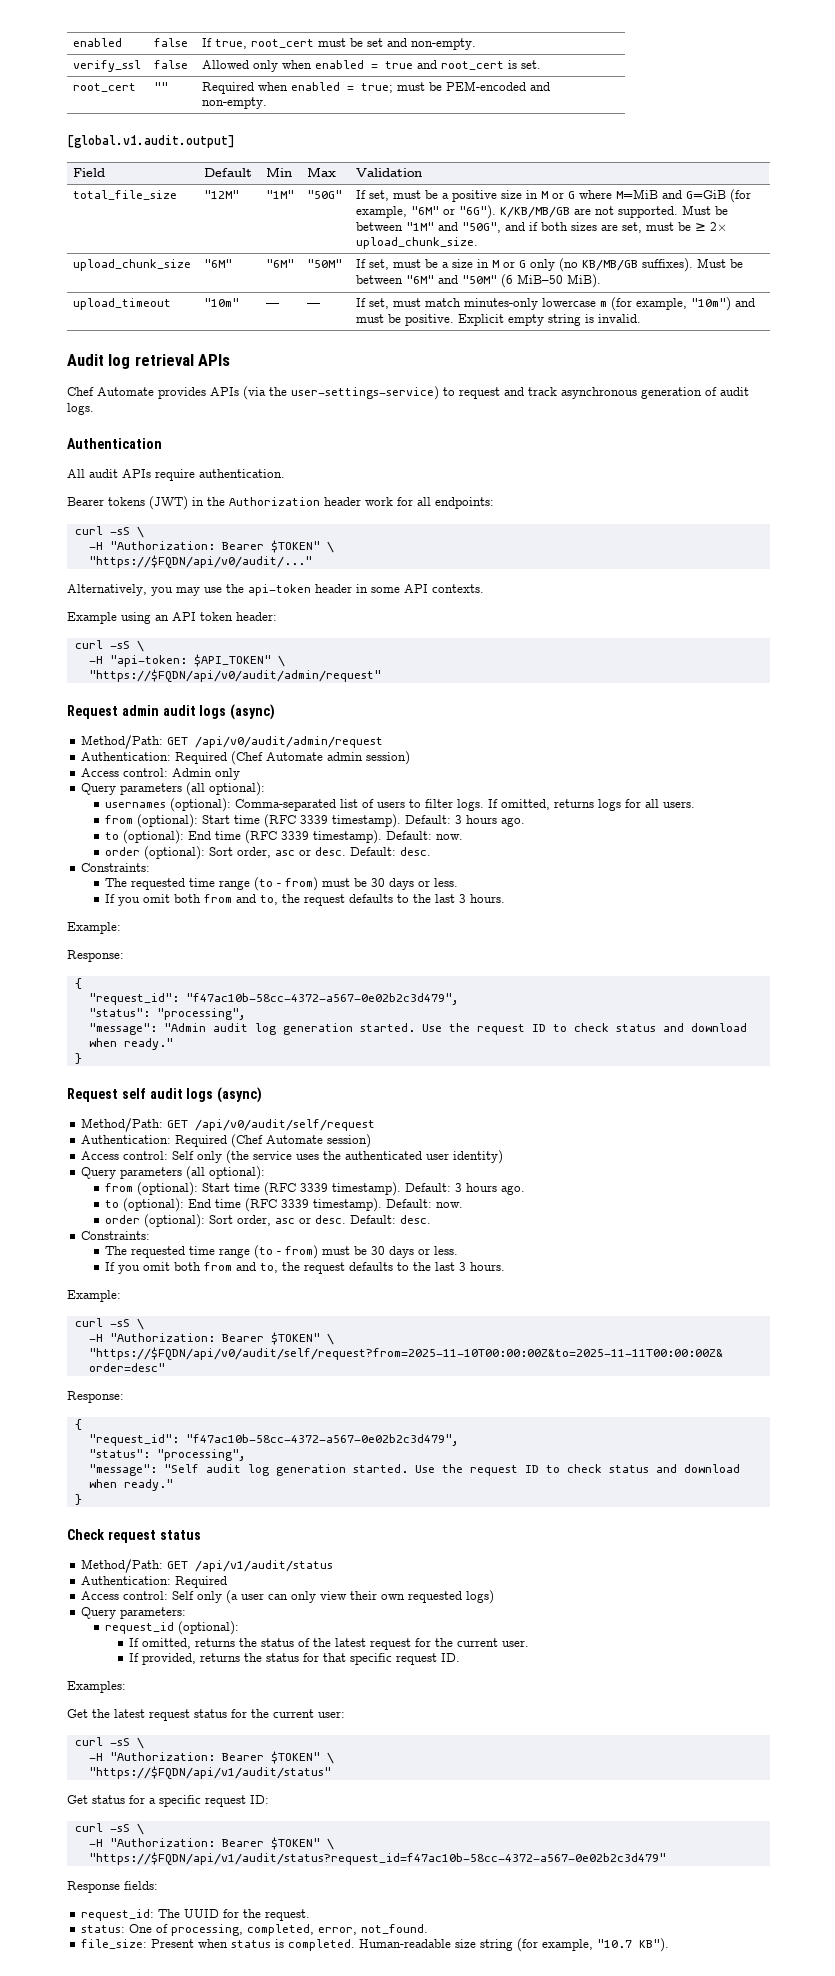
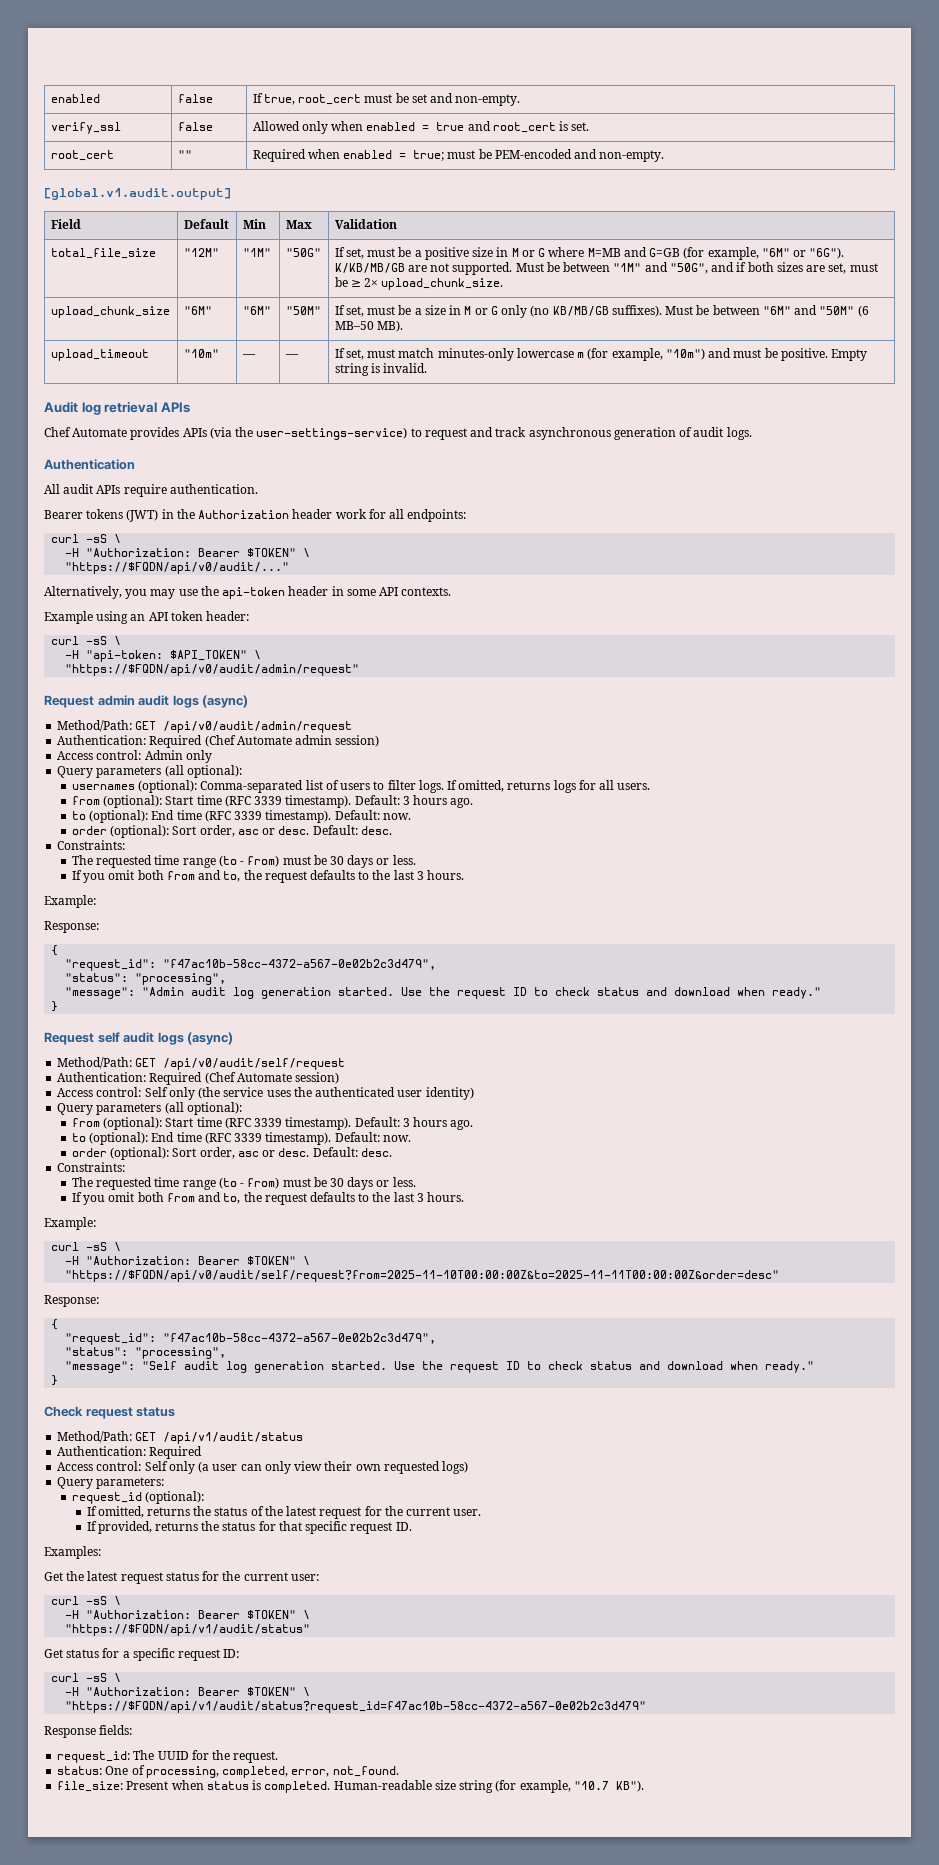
- If set, must be a positive size in M or G where M=MiB and G=GiB (for example, "6M" or "6G").
+ If set, must be a positive size in M or G where M=MB and G=GB (for example, "6M" or "6G").
- upload_chunk_size | "6M" | "6M" | "50M" | If set, must be a size in M or G only (no KB/MB/GB suffixes). Must be between "6M" and "50M" (6 MiB–50 MiB).
+ upload_chunk_size | "6M" | "6M" | "50M" | If set, must be a size in M or G only (no KB/MB/GB suffixes). Must be between "6M" and "50M" (6 MB–50 MB).
- upload_timeout | "10m" | — | — | If set, must match minutes-only lowercase m (for example, "10m") and must be positive. Explicit empty string is invalid.
+ upload_timeout | "10m" | — | — | If set, must match minutes-only lowercase m (for example, "10m") and must be positive. Empty string is invalid.

